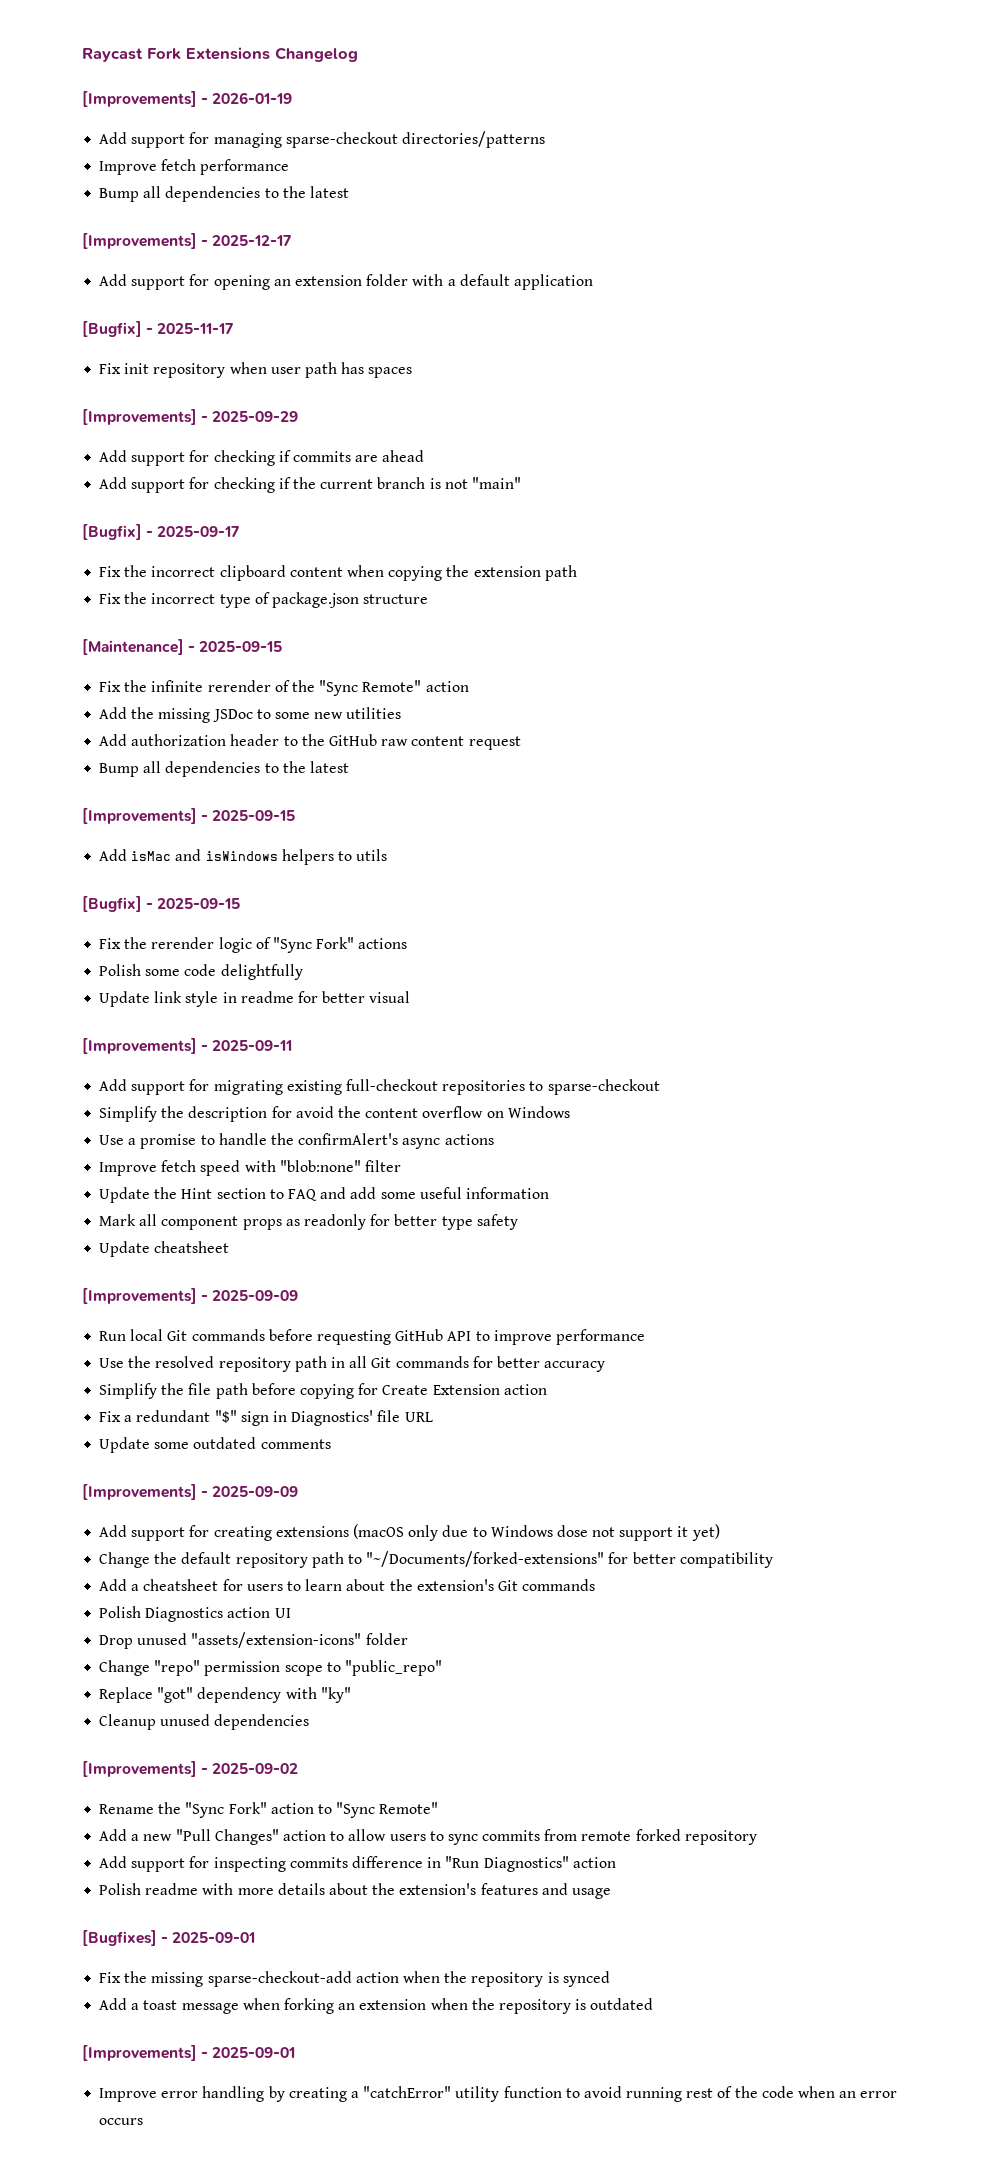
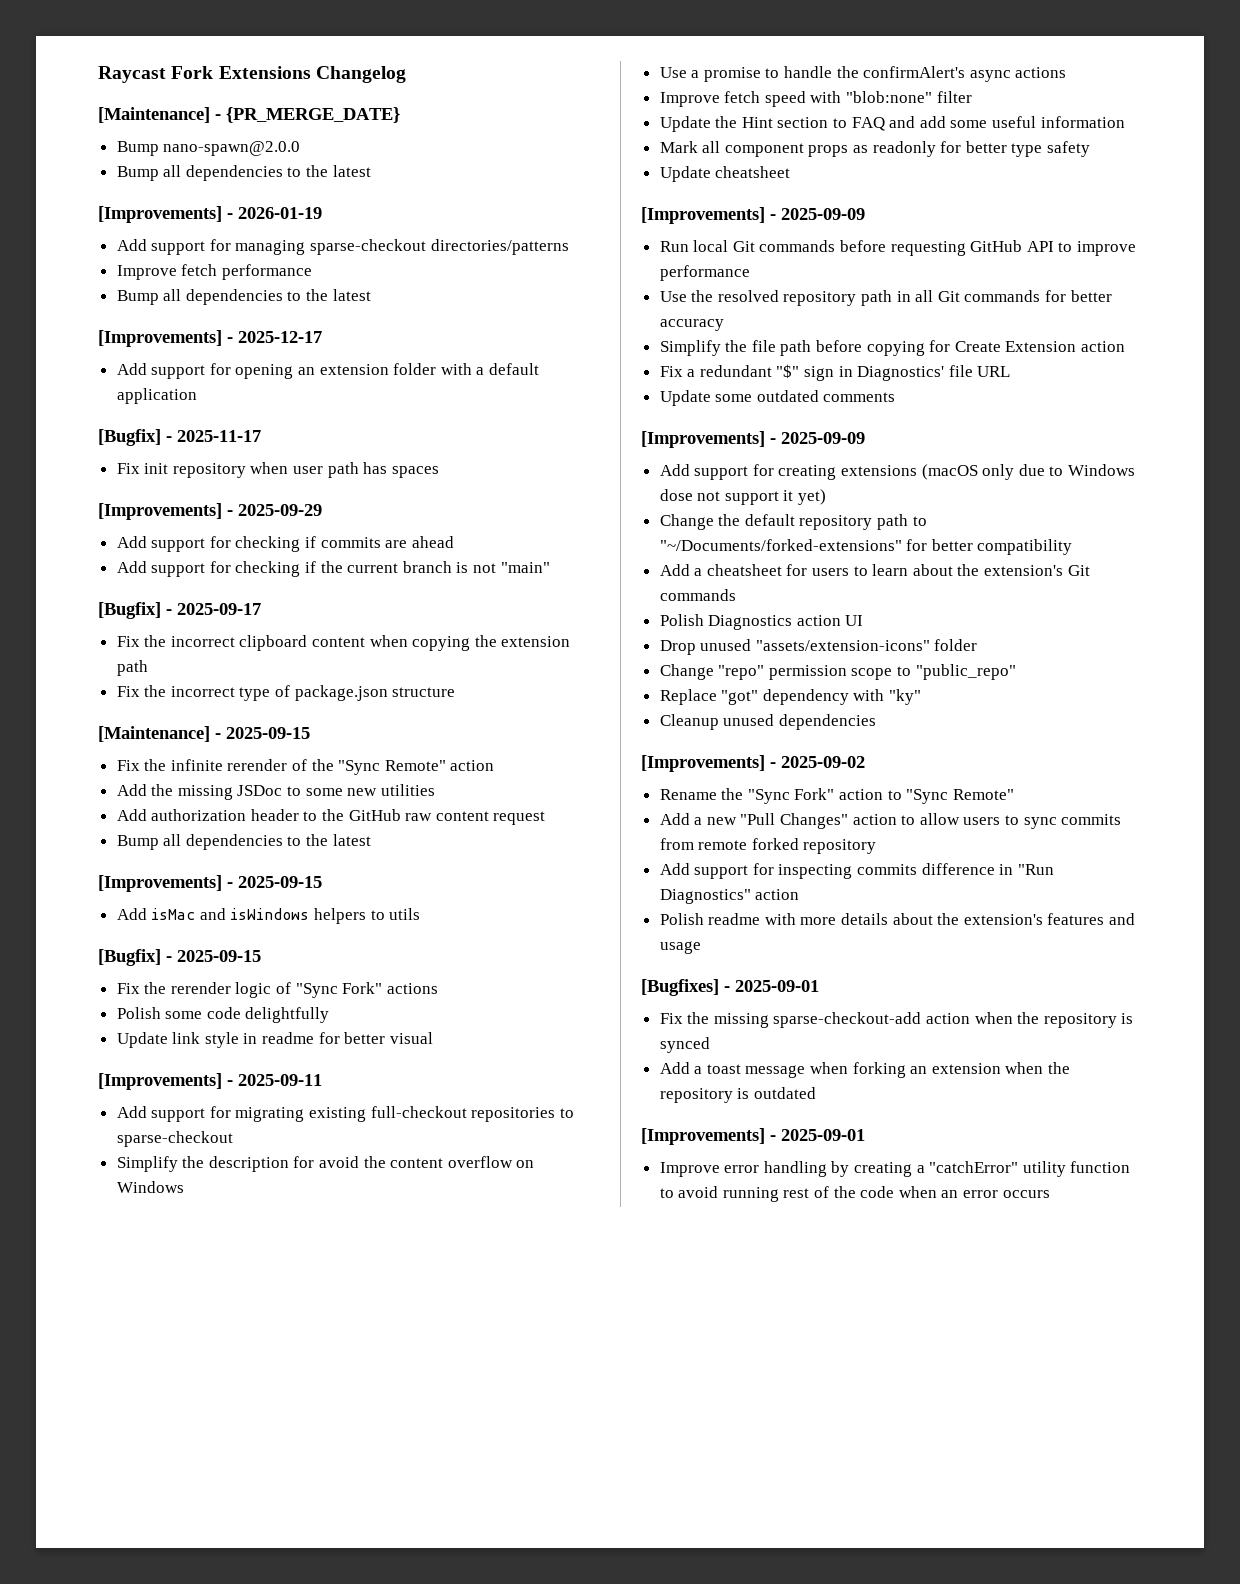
+ [Maintenance] - {PR_MERGE_DATE}
+ Bump nano-spawn@2.0.0
+ Bump all dependencies to the latest

